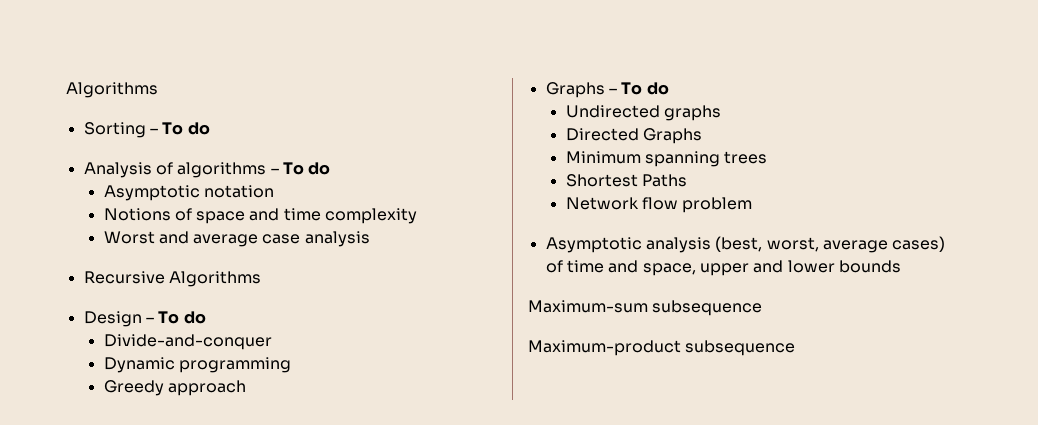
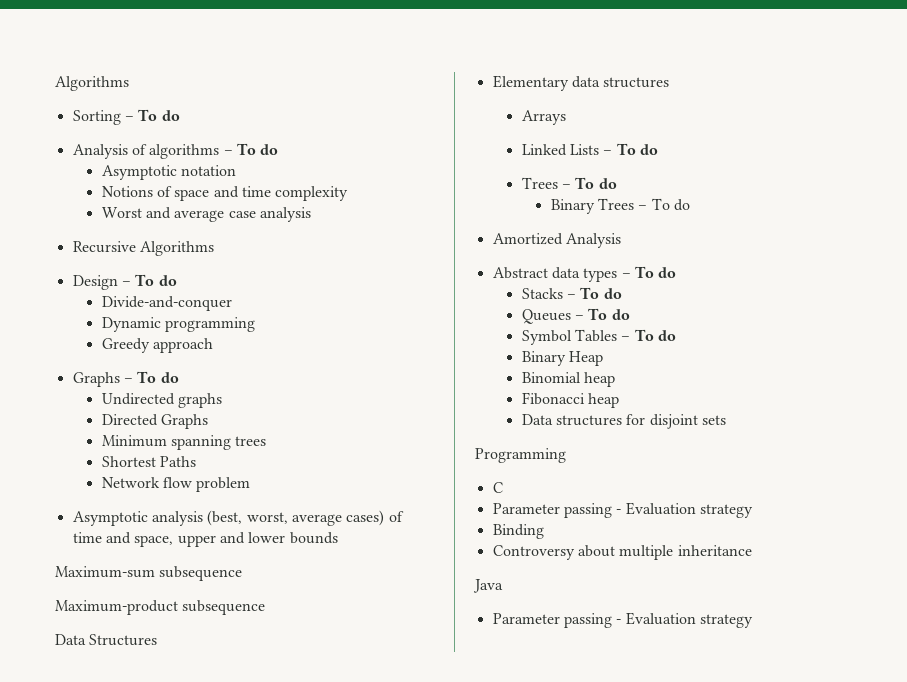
+ Data Structures
+ Elementary data structures
+ Arrays
+ Linked Lists – To do
+ Trees – To do
+ Binary Trees – To do
+ Amortized Analysis
+ Abstract data types – To do
+ Stacks – To do
+ Queues – To do
+ Symbol Tables – To do
+ Binary Heap
+ Binomial heap
+ Fibonacci heap
+ Data structures for disjoint sets
+ Programming
+ C
+ Parameter passing - Evaluation strategy
+ Binding
+ Controversy about multiple inheritance
+ Java
+ Parameter passing - Evaluation strategy

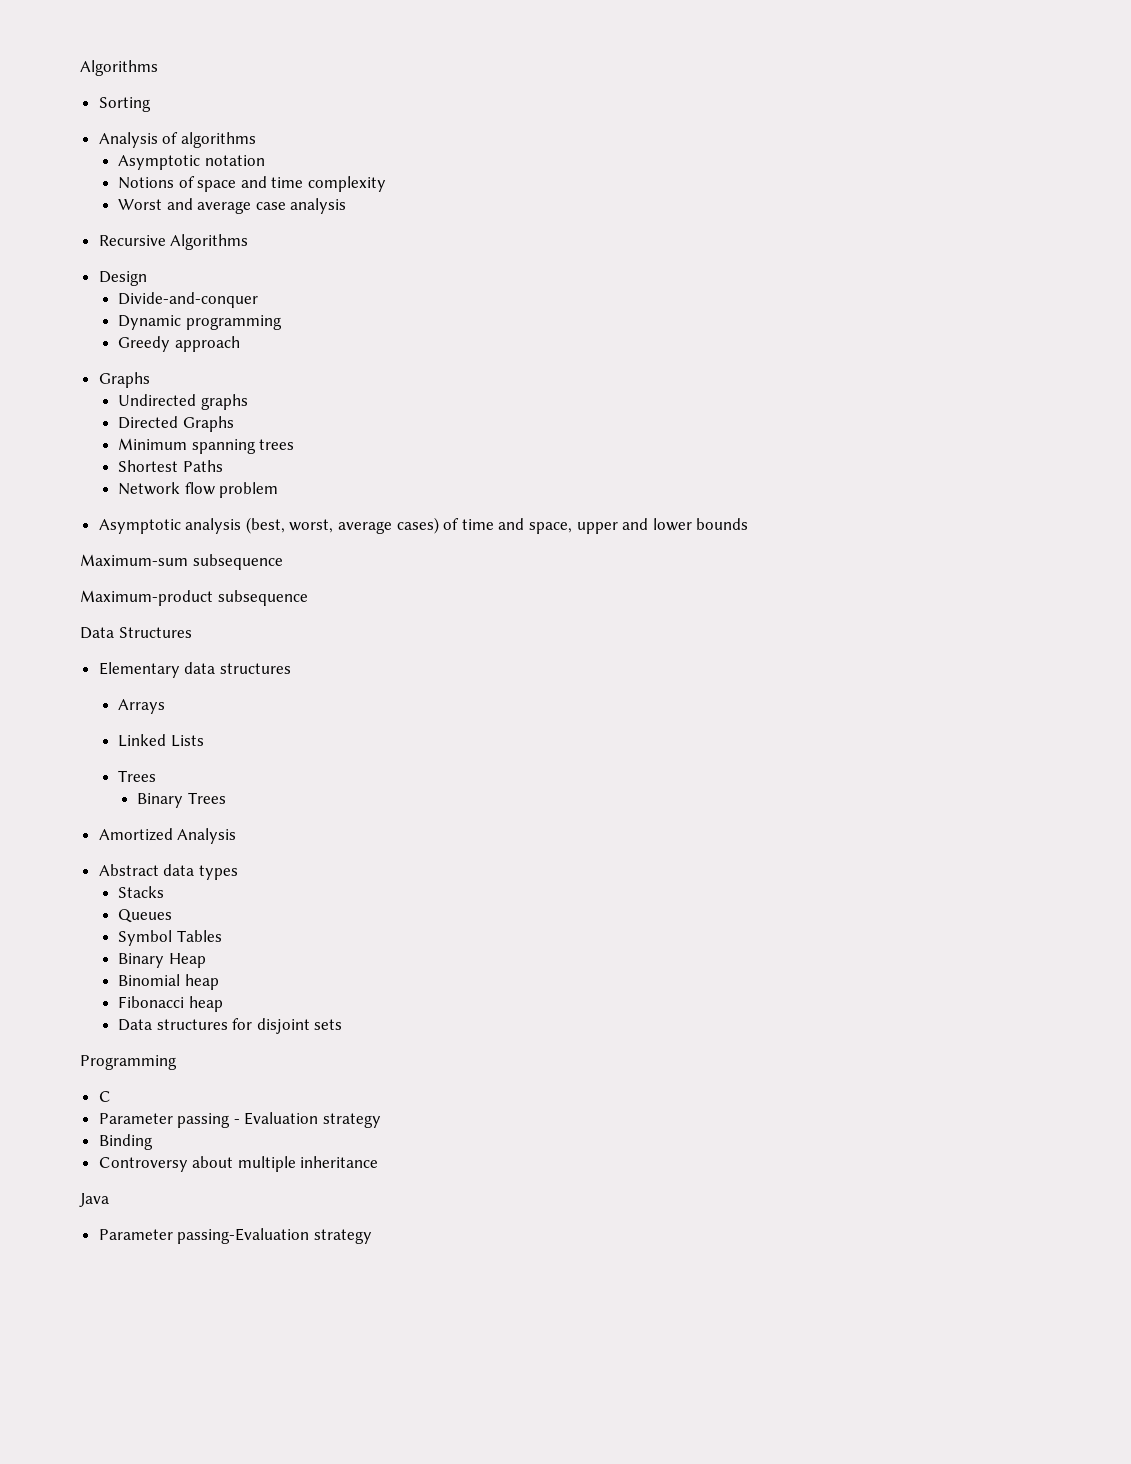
- Sorting – To do
+ Sorting
- Analysis of algorithms – To do
+ Analysis of algorithms
- Design – To do
+ Design
  Greedy approach
- Graphs – To do
+ Graphs
- Linked Lists – To do
- Trees – To do
+ Linked Lists
+ Trees
- Binary Trees – To do
+ Binary Trees
- Abstract data types – To do
- Stacks – To do
- Queues – To do
+ Abstract data types
+ Stacks
+ Queues
- Symbol Tables – To do
+ Symbol Tables
  Java
- Parameter passing - Evaluation strategy
+ Parameter passing-Evaluation strategy

